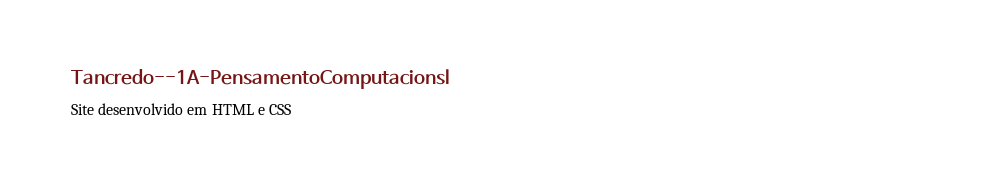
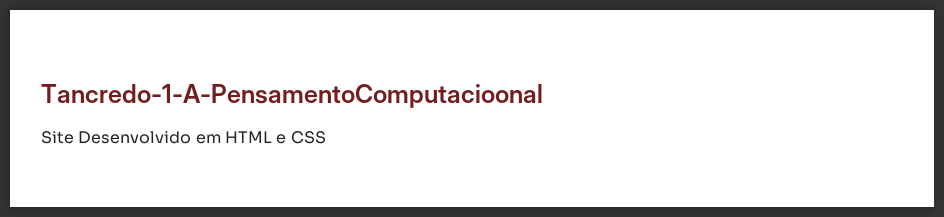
- Tancredo--1A-PensamentoComputacionsl
+ Tancredo-1-A-PensamentoComputacioonal
- Site desenvolvido em HTML e CSS
+ Site Desenvolvido em HTML e CSS

